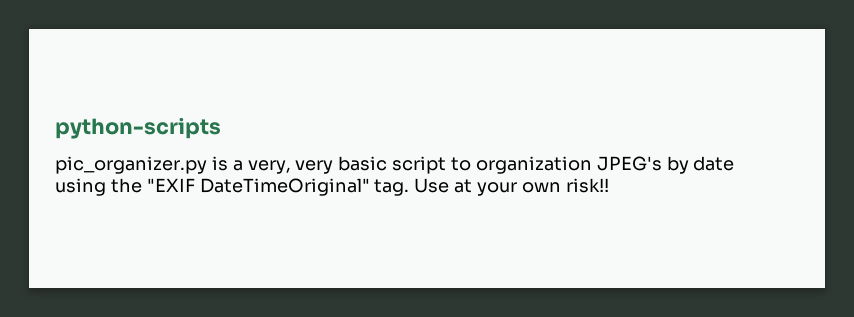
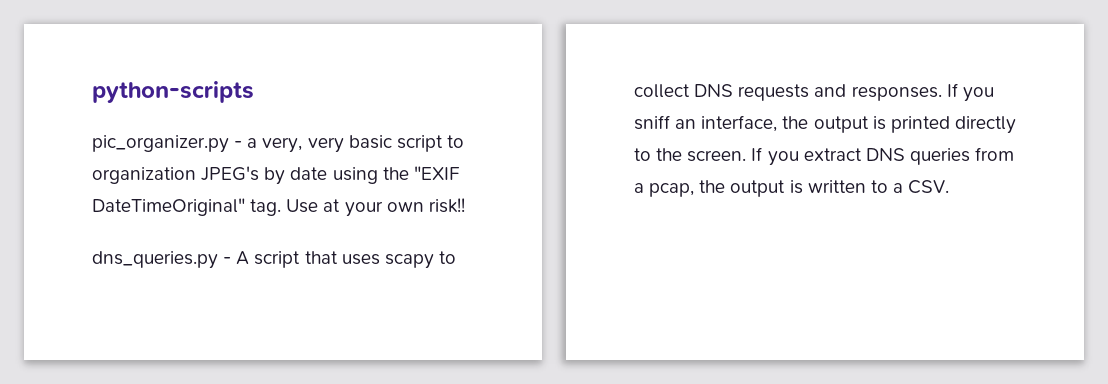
- pic_organizer.py is a very, very basic script to organization JPEG's by date using the "EXIF DateTimeOriginal" tag.
+ pic_organizer.py - a very, very basic script to organization JPEG's by date using the "EXIF DateTimeOriginal" tag.
+ dns_queries.py - A script that uses scapy to collect DNS requests and responses. If you sniff an interface, the output is printed directly to the screen. If you extract DNS queries from a pcap, the output is written to a CSV.

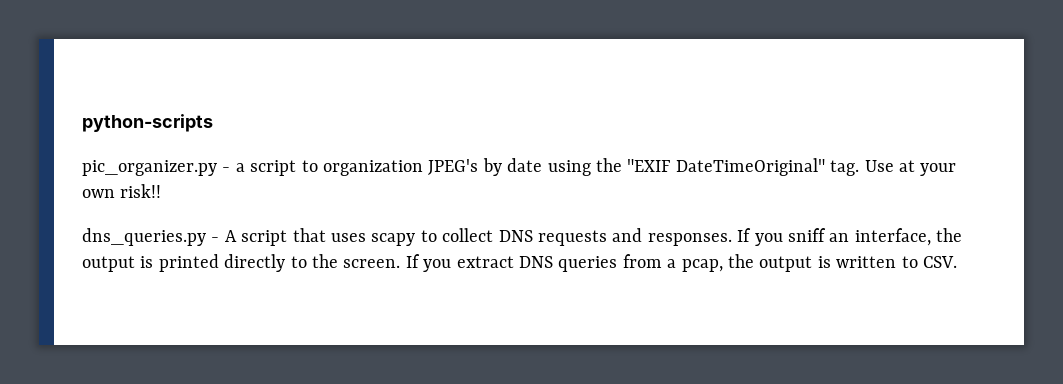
- pic_organizer.py - a very, very basic script to organization JPEG's by date using the "EXIF DateTimeOriginal" tag.
+ pic_organizer.py - a script to organization JPEG's by date using the "EXIF DateTimeOriginal" tag.
- If you extract DNS queries from a pcap, the output is written to a CSV.
+ If you extract DNS queries from a pcap, the output is written to CSV.

